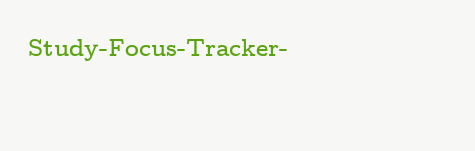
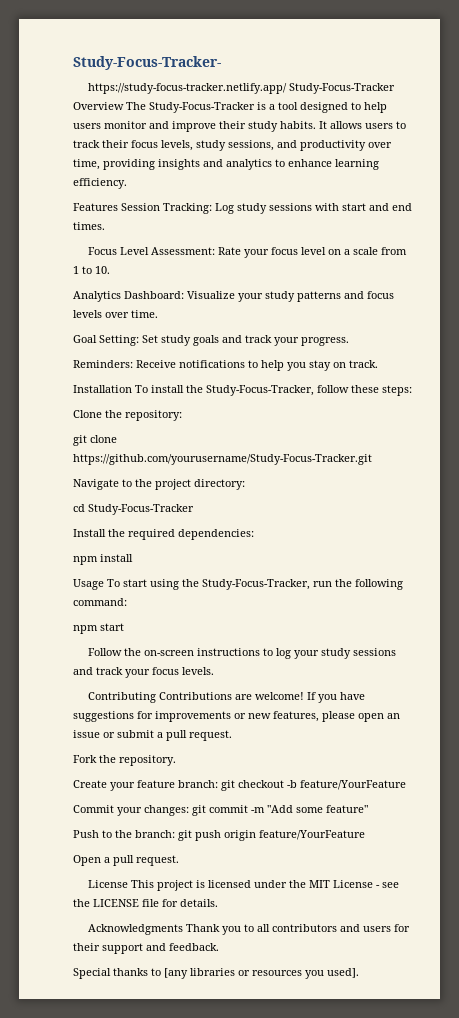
+ https://study-focus-tracker.netlify.app/ Study-Focus-Tracker Overview The Study-Focus-Tracker is a tool designed to help users monitor and improve their study habits. It allows users to track their focus levels, study sessions, and productivity over time, providing insights and analytics to enhance learning efficiency.
+ Features Session Tracking: Log study sessions with start and end times.
+ Focus Level Assessment: Rate your focus level on a scale from 1 to 10.
+ Analytics Dashboard: Visualize your study patterns and focus levels over time.
+ Goal Setting: Set study goals and track your progress.
+ Reminders: Receive notifications to help you stay on track.
+ Installation To install the Study-Focus-Tracker, follow these steps:
+ Clone the repository:
+ git clone https://github.com/yourusername/Study-Focus-Tracker.git
+ Navigate to the project directory:
+ cd Study-Focus-Tracker
+ Install the required dependencies:
+ npm install
+ Usage To start using the Study-Focus-Tracker, run the following command:
+ npm start
+ Follow the on-screen instructions to log your study sessions and track your focus levels.
+ Contributing Contributions are welcome! If you have suggestions for improvements or new features, please open an issue or submit a pull request.
+ Fork the repository.
+ Create your feature branch: git checkout -b feature/YourFeature
+ Commit your changes: git commit -m "Add some feature"
+ Push to the branch: git push origin feature/YourFeature
+ Open a pull request.
+ License This project is licensed under the MIT License - see the LICENSE file for details.
+ Acknowledgments Thank you to all contributors and users for their support and feedback.
+ Special thanks to [any libraries or resources you used].

